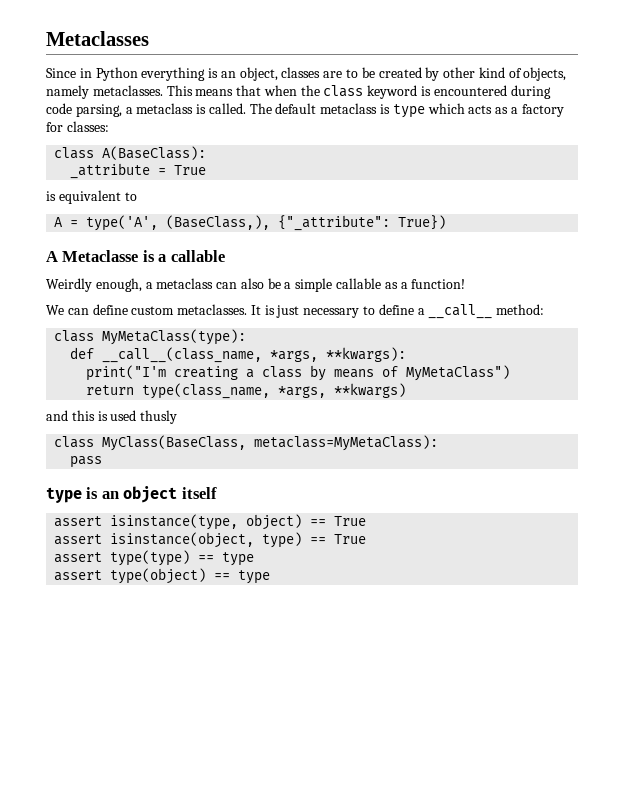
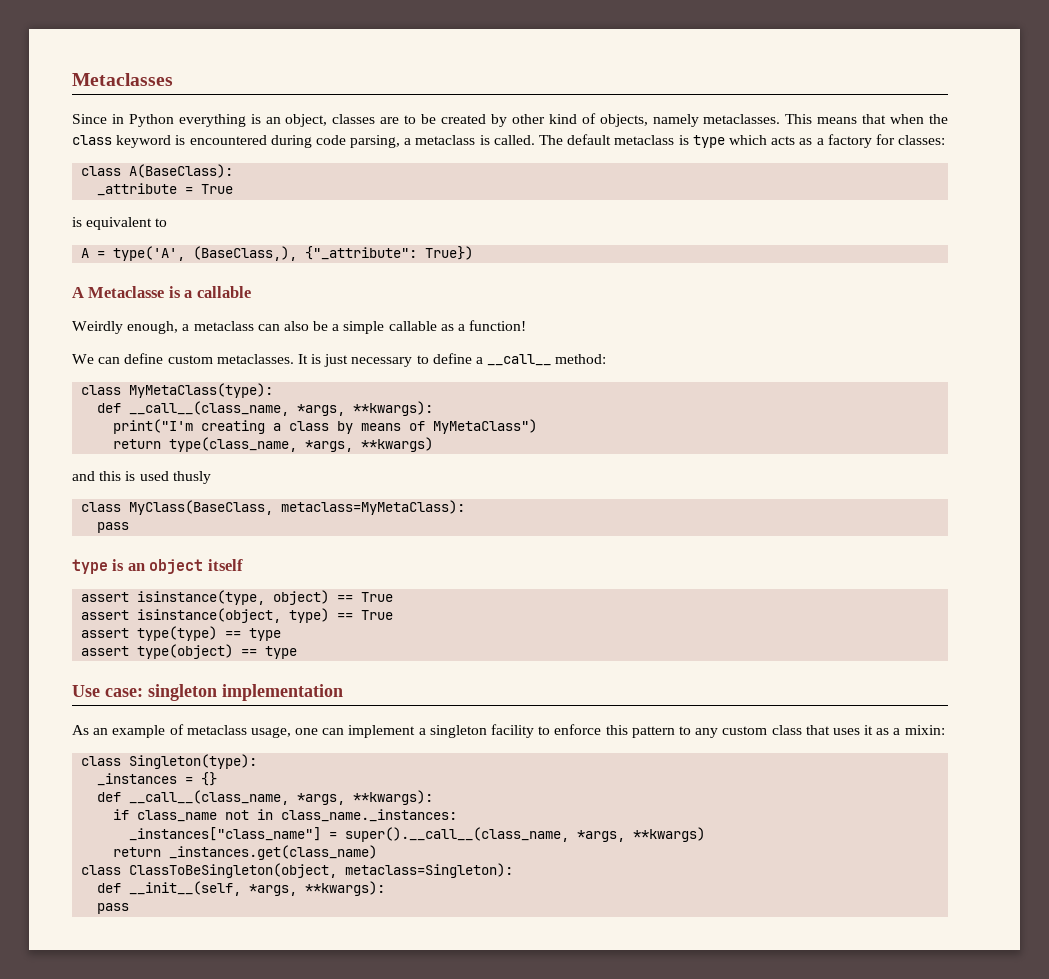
+ Use case: singleton implementation
+ As an example of metaclass usage, one can implement a singleton facility to enforce this pattern to any custom class that uses it as a mixin:
+ class Singleton(type):
+ _instances = {}
+ def __call__(class_name, *args, **kwargs):
+ if class_name not in class_name._instances:
+ _instances["class_name"] = super().__call__(class_name, *args, **kwargs)
+ return _instances.get(class_name)
+ class ClassToBeSingleton(object, metaclass=Singleton):
+ def __init__(self, *args, **kwargs):
+ pass

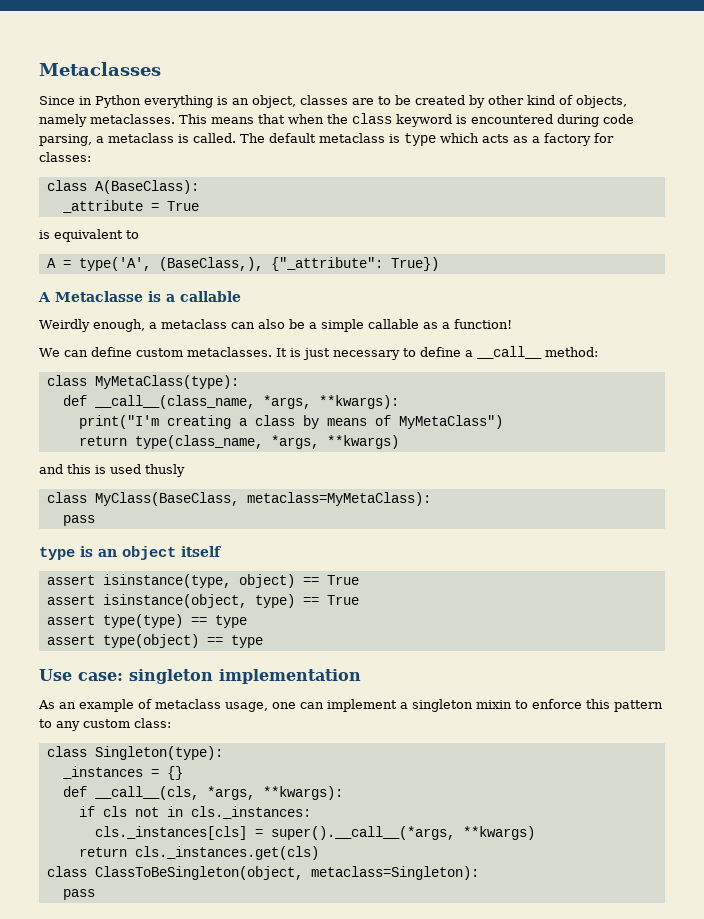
- As an example of metaclass usage, one can implement a singleton facility to enforce this pattern to any custom class that uses it as a mixin:
+ As an example of metaclass usage, one can implement a singleton mixin to enforce this pattern to any custom class:
  _instances = {}
- def __call__(class_name, *args, **kwargs):
+ def __call__(cls, *args, **kwargs):
- if class_name not in class_name._instances:
- _instances["class_name"] = super().__call__(class_name, *args, **kwargs)
+ if cls not in cls._instances:
+ cls._instances[cls] = super().__call__(*args, **kwargs)
- return _instances.get(class_name)
+ return cls._instances.get(cls)
- def __init__(self, *args, **kwargs):

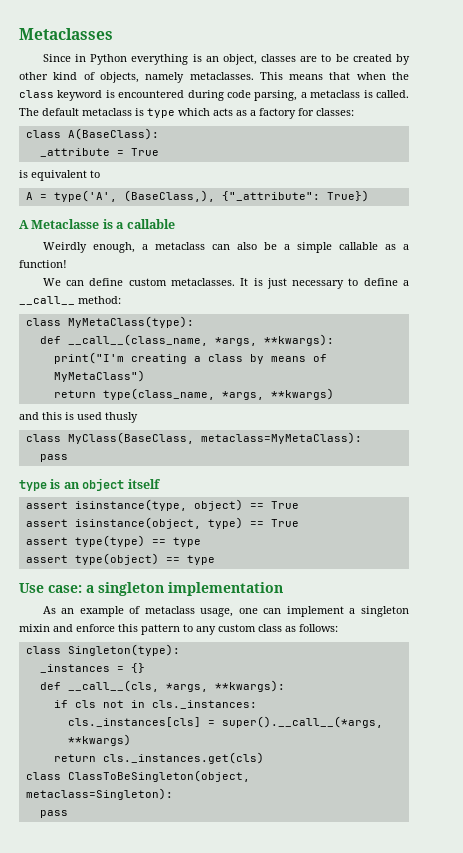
- Use case: singleton implementation
+ Use case: a singleton implementation
- As an example of metaclass usage, one can implement a singleton mixin to enforce this pattern to any custom class:
+ As an example of metaclass usage, one can implement a singleton mixin and enforce this pattern to any custom class as follows:

